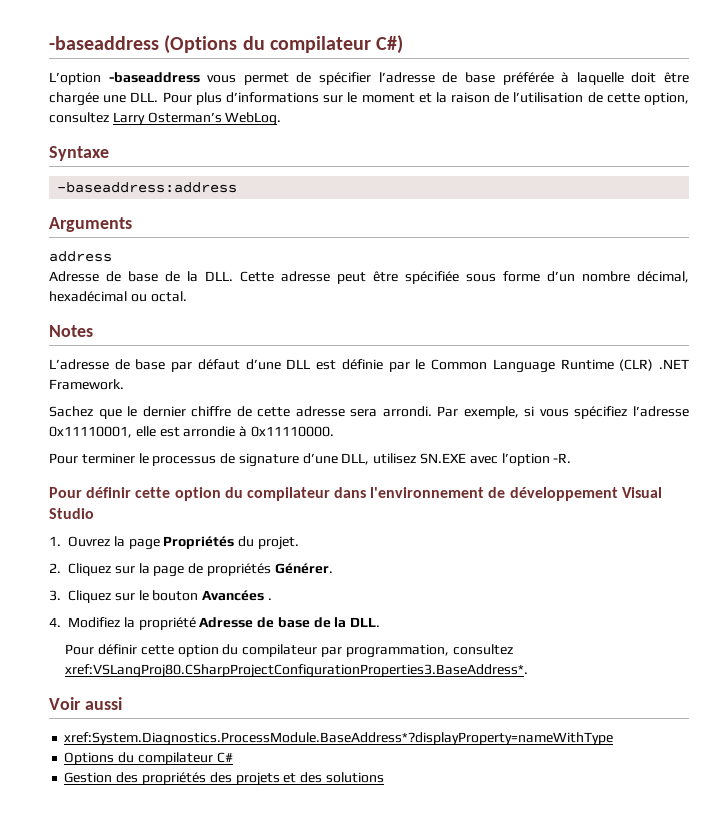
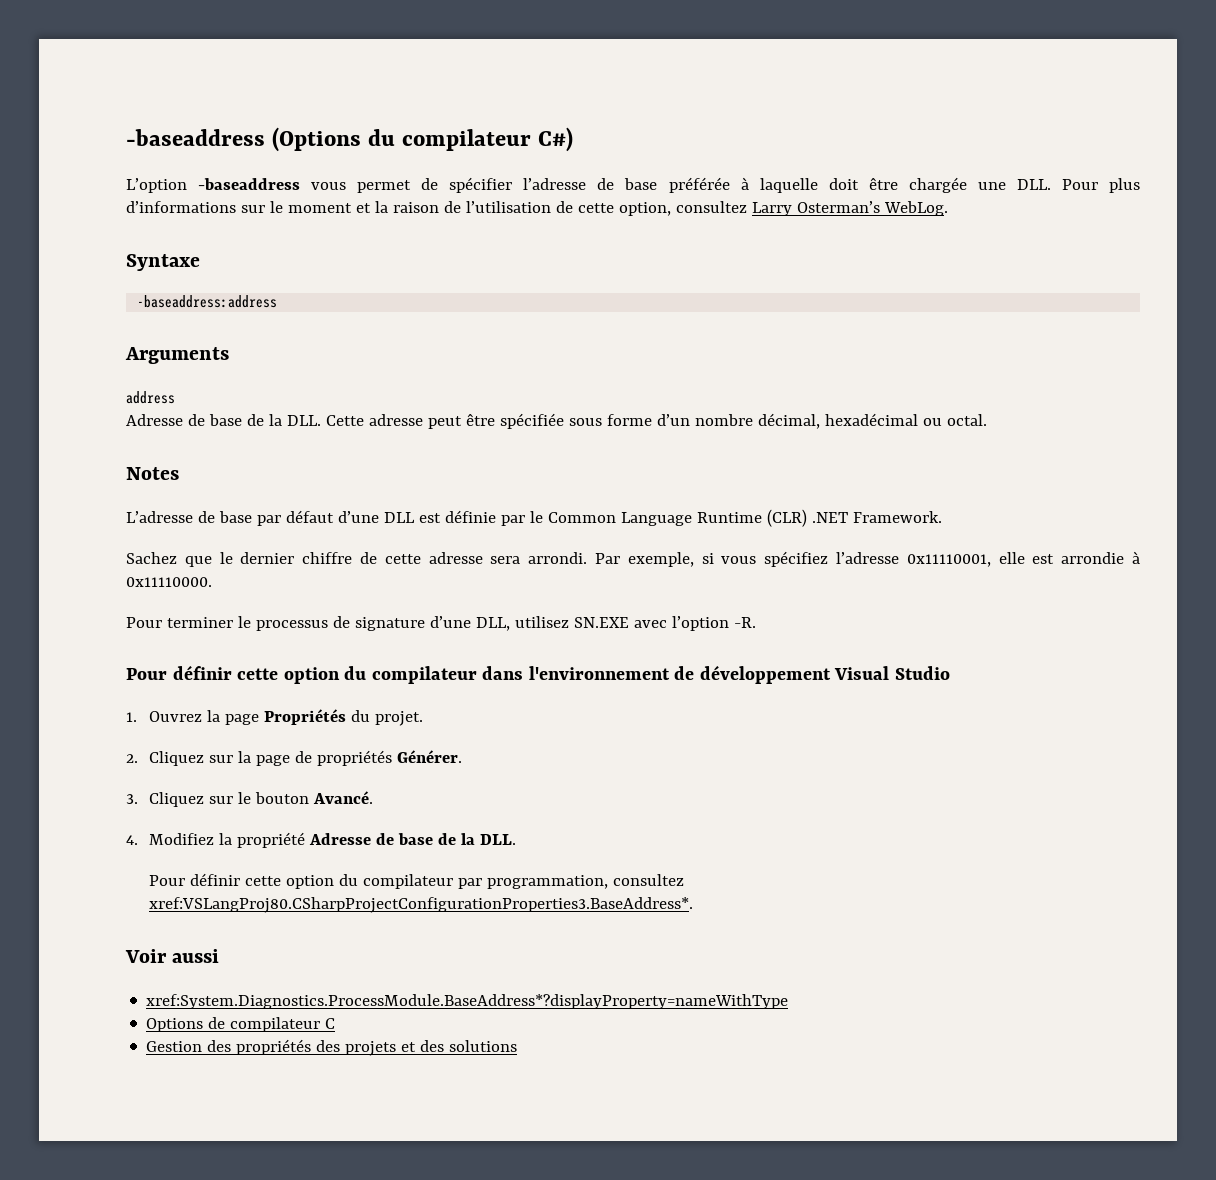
- 3. Cliquez sur le bouton Avancées .
+ 3. Cliquez sur le bouton Avancé.
- Options du compilateur C#
+ Options de compilateur C

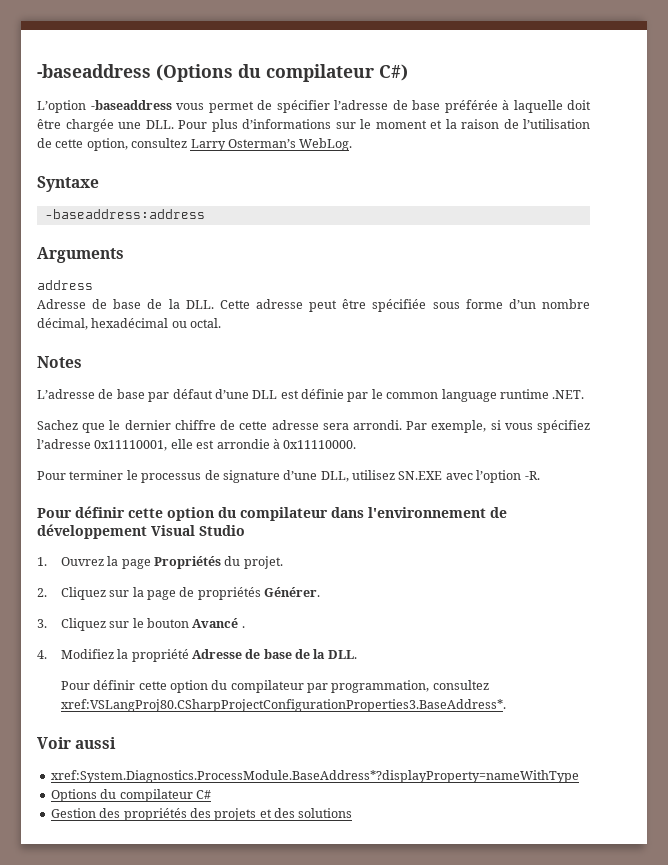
- L’adresse de base par défaut d’une DLL est définie par le Common Language Runtime (CLR) .NET Framework.
+ L’adresse de base par défaut d’une DLL est définie par le common language runtime .NET.
- 3. Cliquez sur le bouton Avancé.
+ 3. Cliquez sur le bouton Avancé .
- Options de compilateur C
+ Options du compilateur C#

